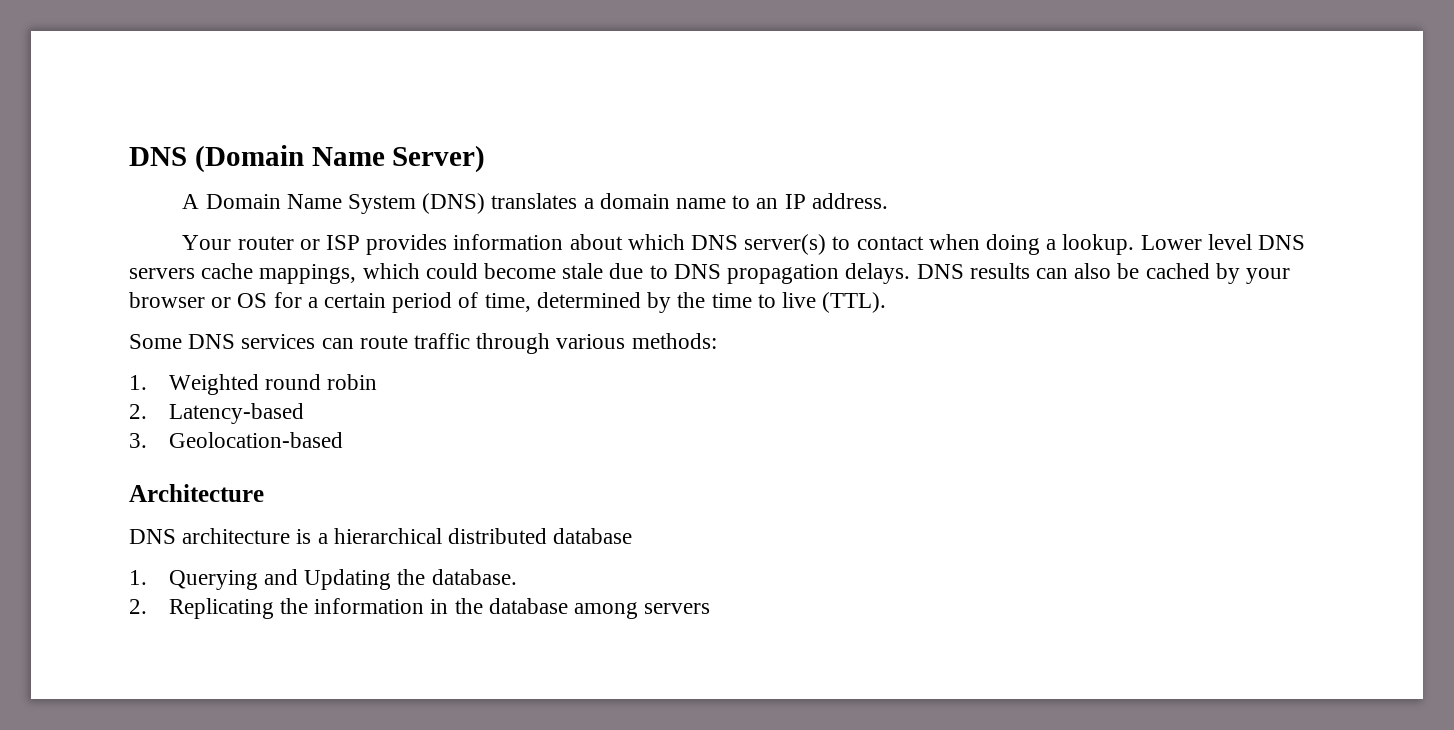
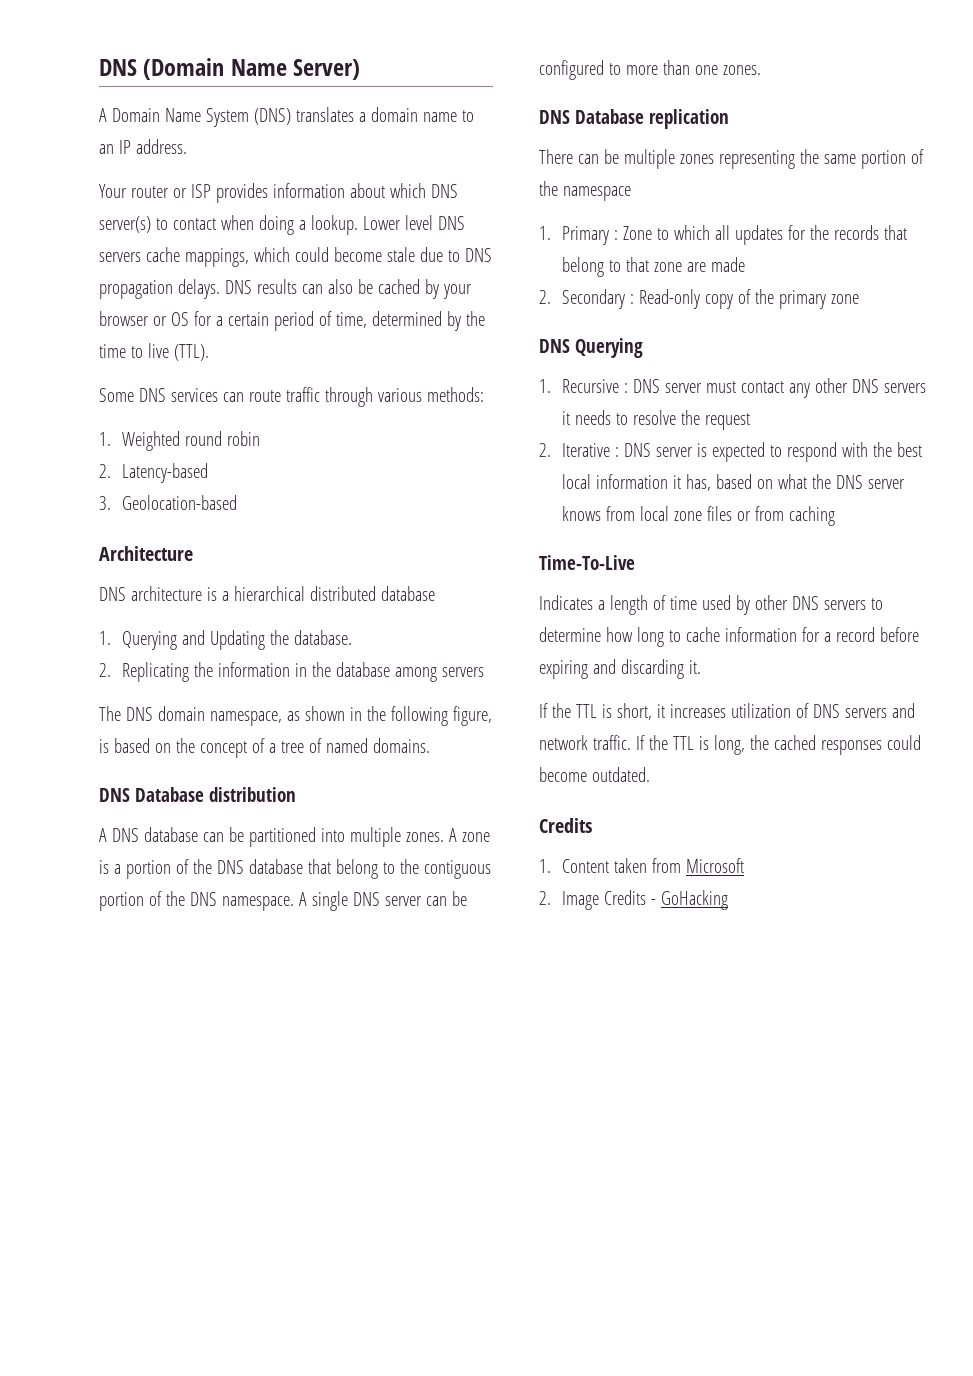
+ The DNS domain namespace, as shown in the following figure, is based on the concept of a tree of named domains.
+ DNS Database distribution
+ A DNS database can be partitioned into multiple zones. A zone is a portion of the DNS database that belong to the contiguous portion of the DNS namespace. A single DNS server can be configured to more than one zones.
+ DNS Database replication
+ There can be multiple zones representing the same portion of the namespace
+ 1. Primary : Zone to which all updates for the records that belong to that zone are made
+ 2. Secondary : Read-only copy of the primary zone
+ DNS Querying
+ 1. Recursive : DNS server must contact any other DNS servers it needs to resolve the request
+ 2. Iterative : DNS server is expected to respond with the best local information it has, based on what the DNS server knows from local zone files or from caching
+ Time-To-Live
+ Indicates a length of time used by other DNS servers to determine how long to cache information for a record before expiring and discarding it.
+ If the TTL is short, it increases utilization of DNS servers and network traffic. If the TTL is long, the cached responses could become outdated.
+ Credits
+ 1. Content taken from Microsoft
+ 2. Image Credits - GoHacking

